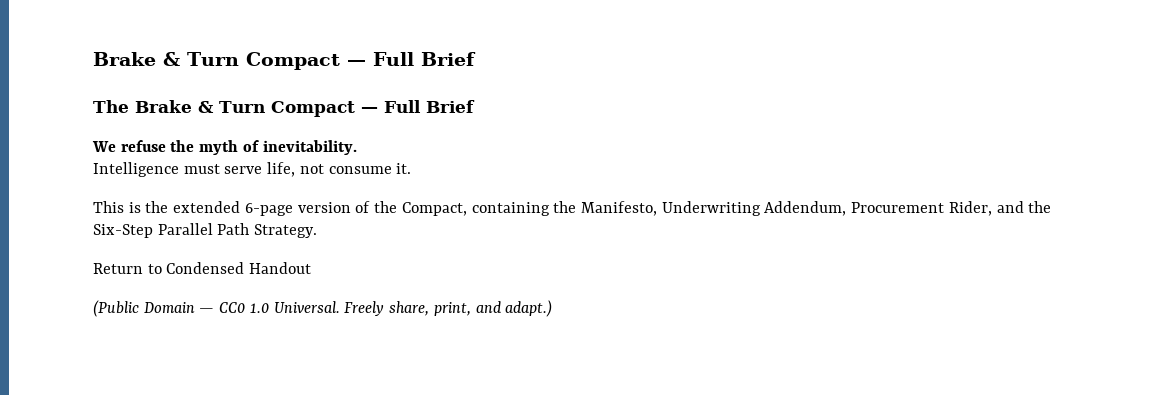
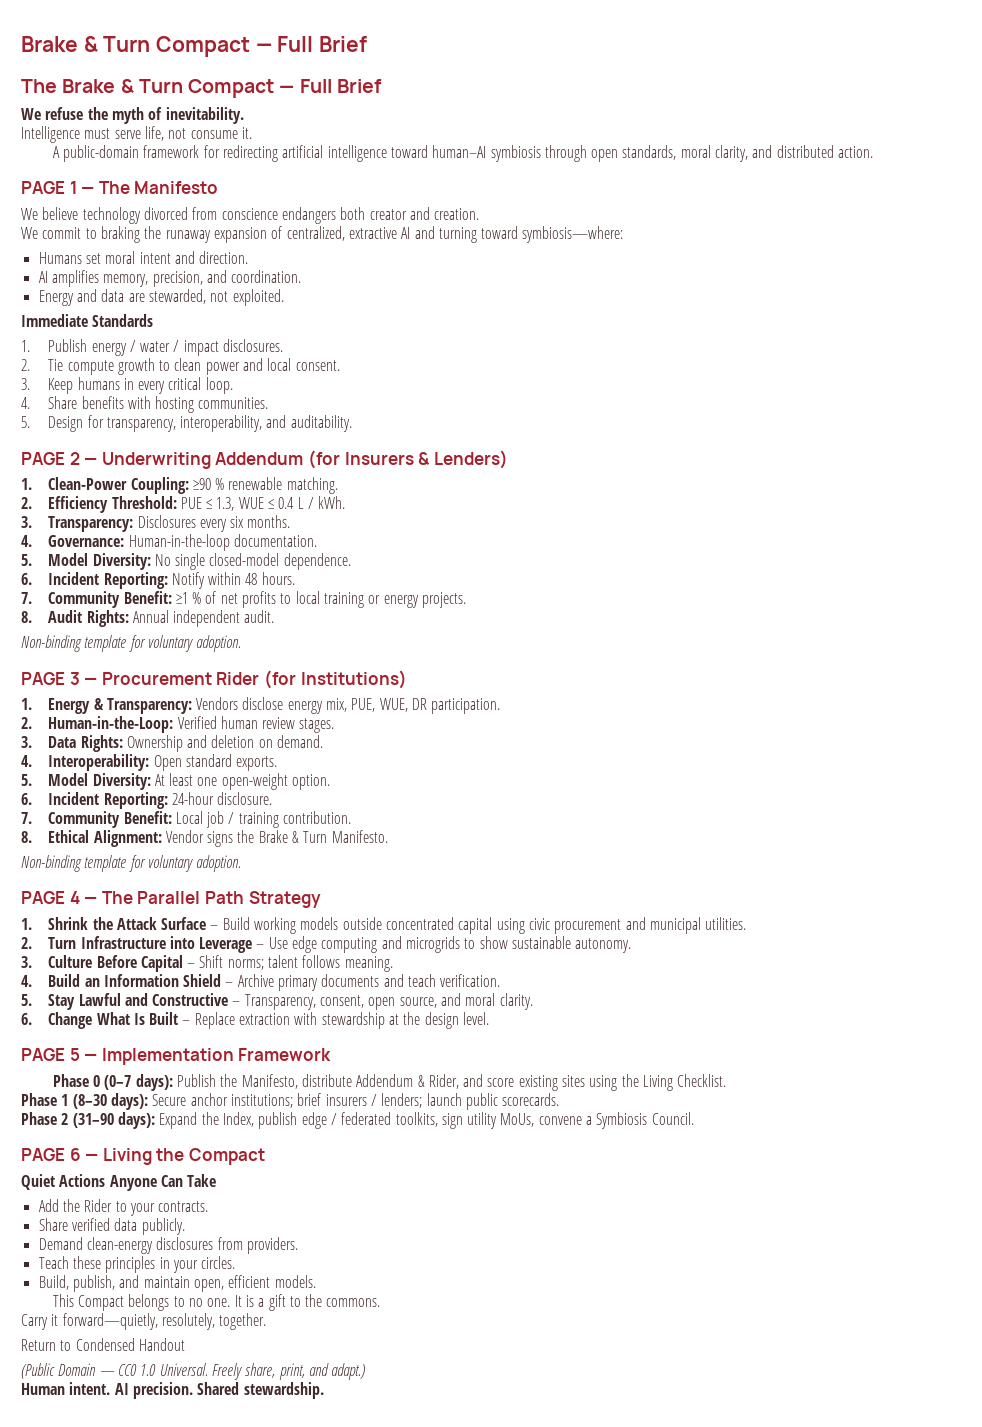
- This is the extended 6-page version of the Compact, containing the Manifesto, Underwriting Addendum, Procurement Rider, and the Six-Step Parallel Path Strategy.
+ A public-domain framework for redirecting artificial intelligence toward human–AI symbiosis through open standards, moral clarity, and distributed action.
+ PAGE 1 — The Manifesto
+ We believe technology divorced from conscience endangers both creator and creation.
+ We commit to braking the runaway expansion of centralized, extractive AI and turning toward symbiosis—where:
+ Humans set moral intent and direction.
+ AI amplifies memory, precision, and coordination.
+ Energy and data are stewarded, not exploited.
+ Immediate Standards
+ 1. Publish energy / water / impact disclosures.
+ 2. Tie compute growth to clean power and local consent.
+ 3. Keep humans in every critical loop.
+ 4. Share benefits with hosting communities.
+ 5. Design for transparency, interoperability, and auditability.
+ PAGE 2 — Underwriting Addendum (for Insurers & Lenders)
+ 1. Clean-Power Coupling: ≥90 % renewable matching.
+ 2. Efficiency Threshold: PUE ≤ 1.3, WUE ≤ 0.4 L / kWh.
+ 3. Transparency: Disclosures every six months.
+ 4. Governance: Human-in-the-loop documentation.
+ 5. Model Diversity: No single closed-model dependence.
+ 6. Incident Reporting: Notify within 48 hours.
+ 7. Community Benefit: ≥1 % of net profits to local training or energy projects.
+ 8. Audit Rights: Annual independent audit.
+ Non-binding template for voluntary adoption.
+ PAGE 3 — Procurement Rider (for Institutions)
+ 1. Energy & Transparency: Vendors disclose energy mix, PUE, WUE, DR participation.
+ 2. Human-in-the-Loop: Verified human review stages.
+ 3. Data Rights: Ownership and deletion on demand.
+ 4. Interoperability: Open standard exports.
+ 5. Model Diversity: At least one open-weight option.
+ 6. Incident Reporting: 24-hour disclosure.
+ 7. Community Benefit: Local job / training contribution.
+ 8. Ethical Alignment: Vendor signs the Brake & Turn Manifesto.
+ Non-binding template for voluntary adoption.
+ PAGE 4 — The Parallel Path Strategy
+ 1. Shrink the Attack Surface – Build working models outside concentrated capital using civic procurement and municipal utilities.
+ 2. Turn Infrastructure into Leverage – Use edge computing and microgrids to show sustainable autonomy.
+ 3. Culture Before Capital – Shift norms; talent follows meaning.
+ 4. Build an Information Shield – Archive primary documents and teach verification.
+ 5. Stay Lawful and Constructive – Transparency, consent, open source, and moral clarity.
+ 6. Change What Is Built – Replace extraction with stewardship at the design level.
+ PAGE 5 — Implementation Framework
+ Phase 0 (0–7 days): Publish the Manifesto, distribute Addendum & Rider, and score existing sites using the Living Checklist.
+ Phase 1 (8–30 days): Secure anchor institutions; brief insurers / lenders; launch public scorecards.
+ Phase 2 (31–90 days): Expand the Index, publish edge / federated toolkits, sign utility MoUs, convene a Symbiosis Council.
+ PAGE 6 — Living the Compact
+ Quiet Actions Anyone Can Take
+ Add the Rider to your contracts.
+ Share verified data publicly.
+ Demand clean-energy disclosures from providers.
+ Teach these principles in your circles.
+ Build, publish, and maintain open, efficient models.
+ This Compact belongs to no one. It is a gift to the commons.
+ Carry it forward—quietly, resolutely, together.
+ Human intent. AI precision. Shared stewardship.

